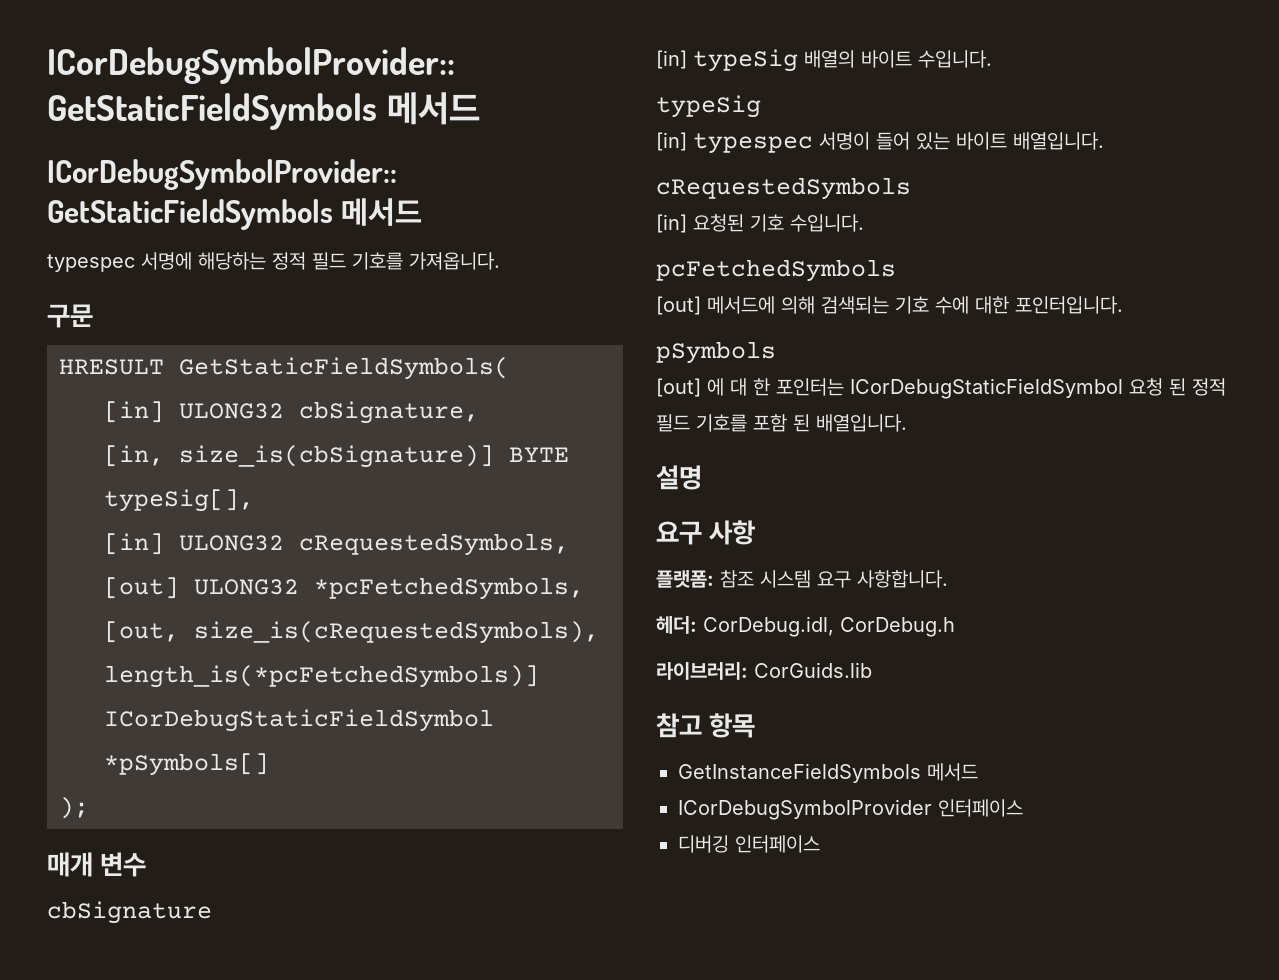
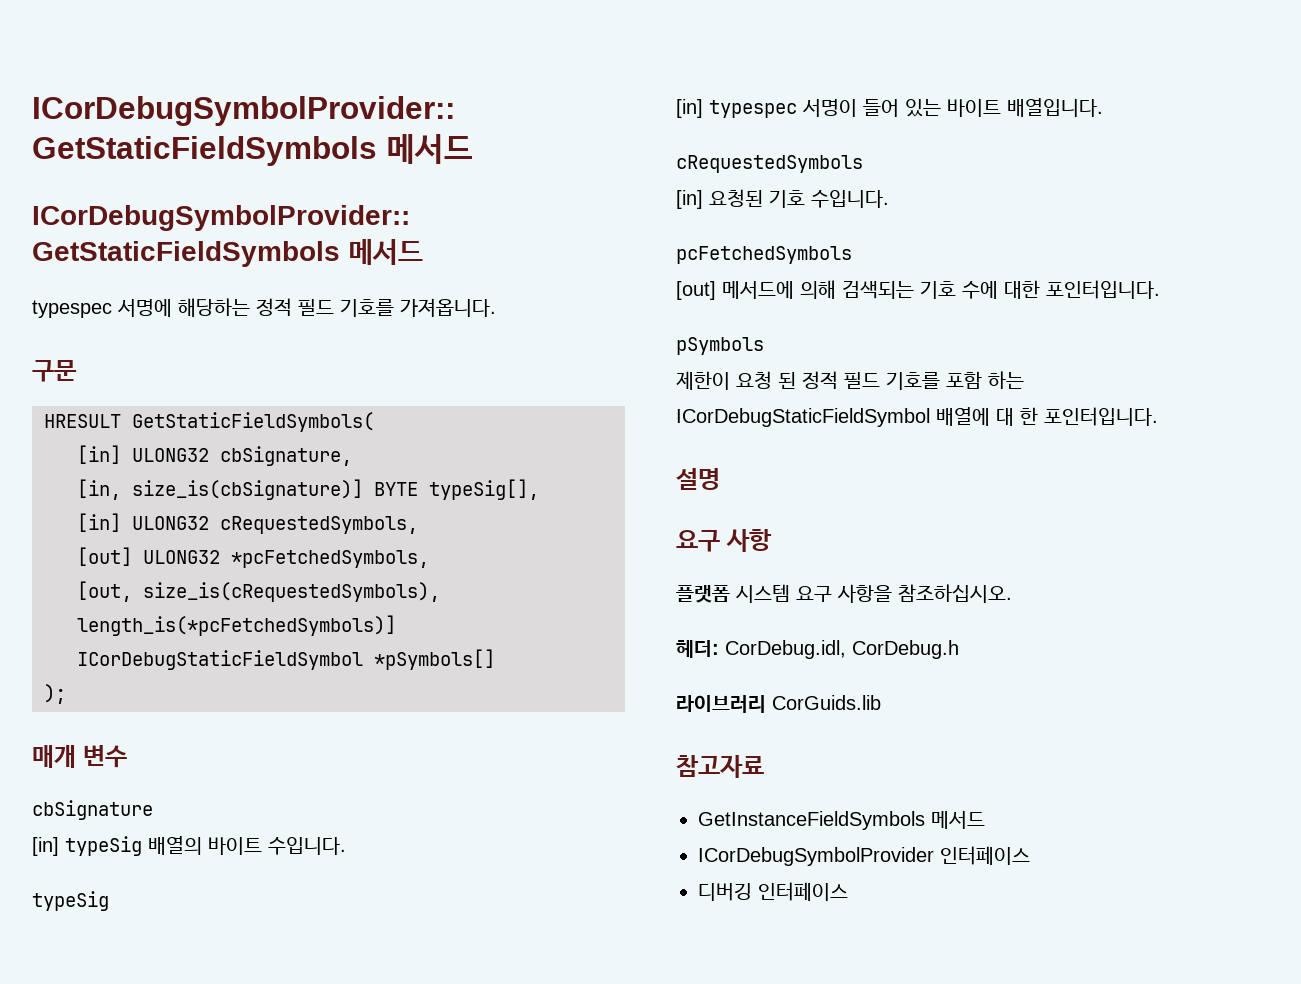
- [out] 에 대 한 포인터는 ICorDebugStaticFieldSymbol 요청 된 정적 필드 기호를 포함 된 배열입니다.
+ 제한이 요청 된 정적 필드 기호를 포함 하는 ICorDebugStaticFieldSymbol 배열에 대 한 포인터입니다.
  설명
  요구 사항
- 플랫폼: 참조 시스템 요구 사항합니다.
+ 플랫폼 시스템 요구 사항을 참조하십시오.
- 라이브러리: CorGuids.lib
+ 라이브러리 CorGuids.lib
- 참고 항목
+ 참고자료

